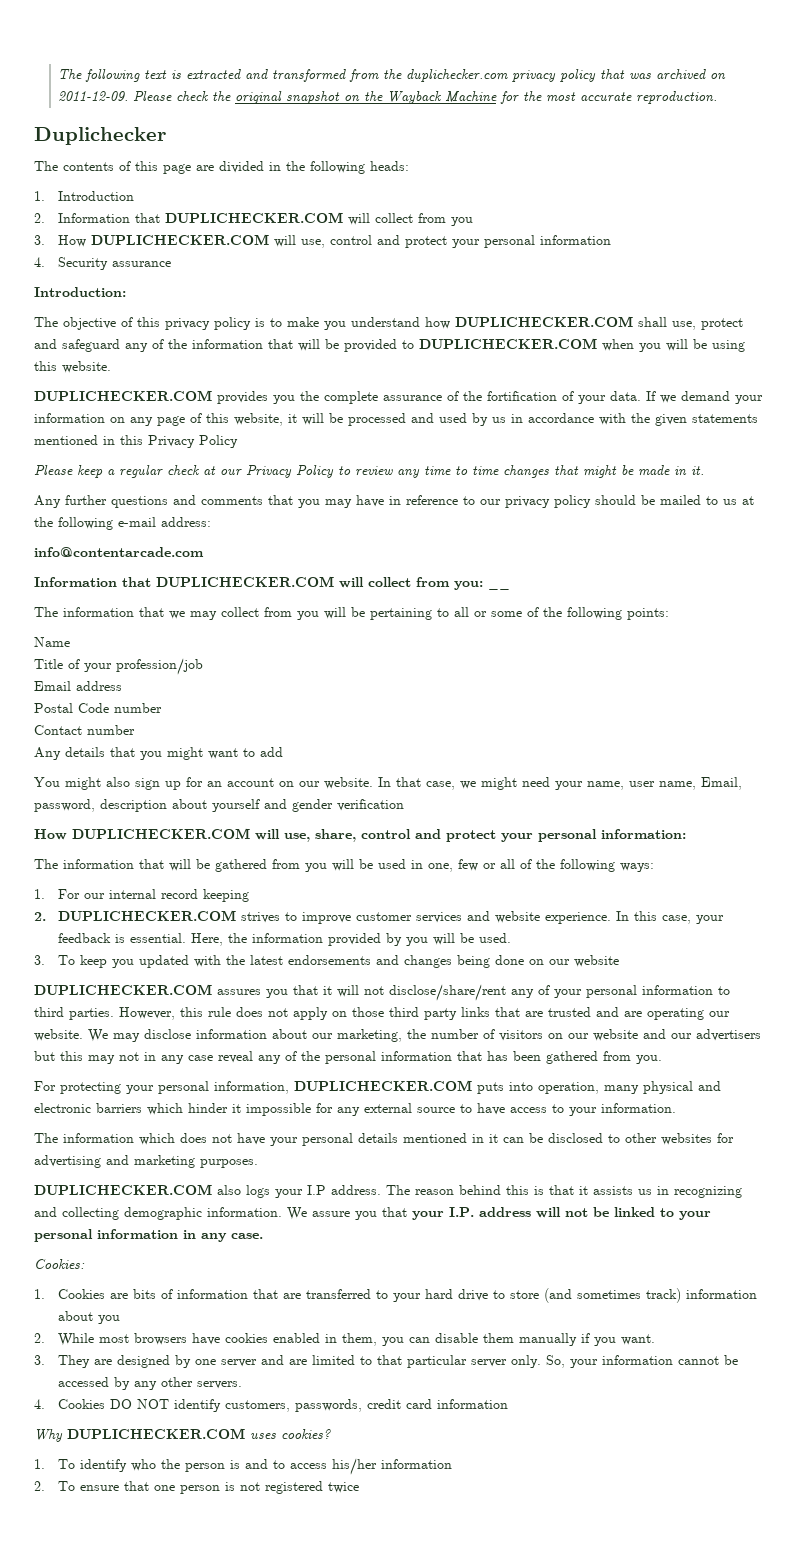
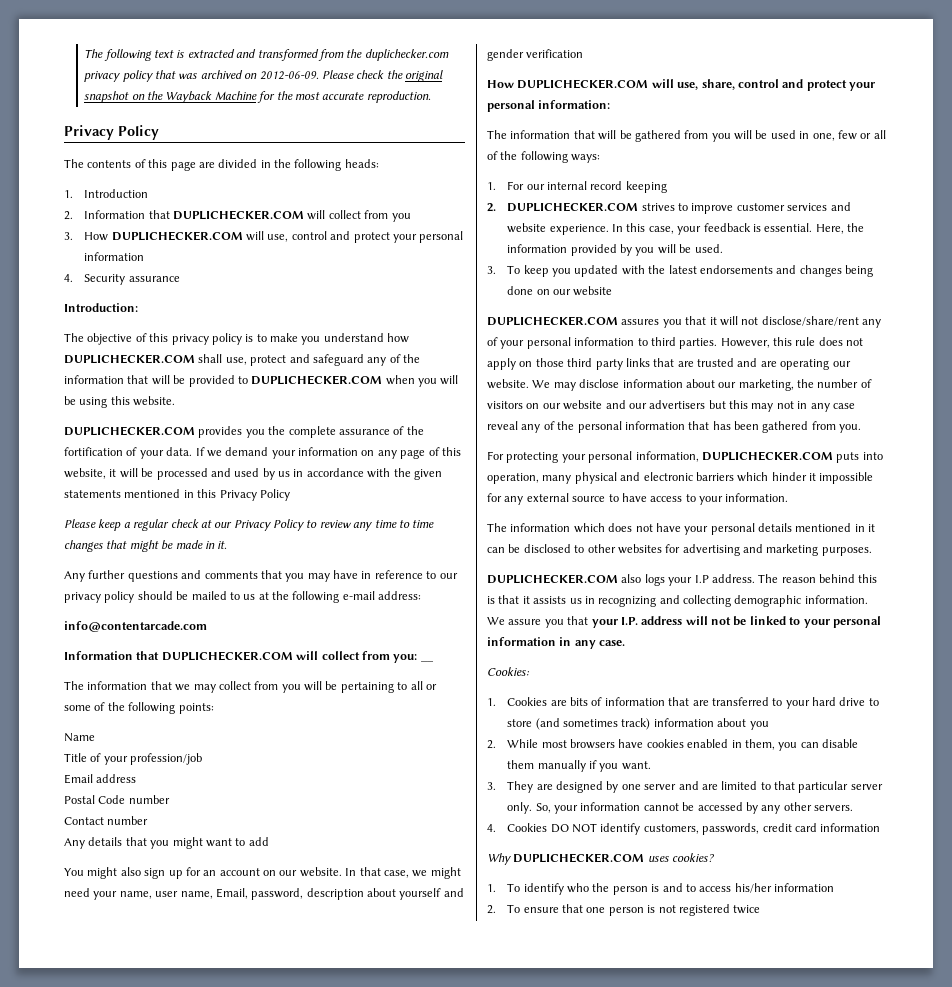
- The following text is extracted and transformed from the duplichecker.com privacy policy that was archived on 2011-12-09.
+ The following text is extracted and transformed from the duplichecker.com privacy policy that was archived on 2012-06-09.
  Please check the original snapshot on the Wayback Machine for the most accurate reproduction.
- Duplichecker
+ Privacy Policy

